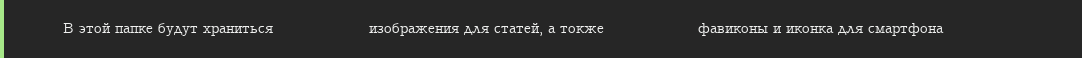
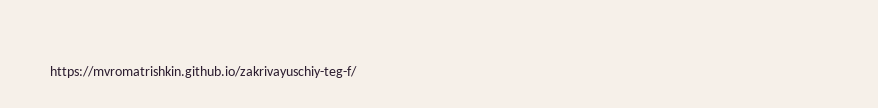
- В этой папке будут храниться изображения для статей, а токже фавиконы и иконка для смартфона
+ https://mvromatrishkin.github.io/zakrivayuschiy-teg-f/

